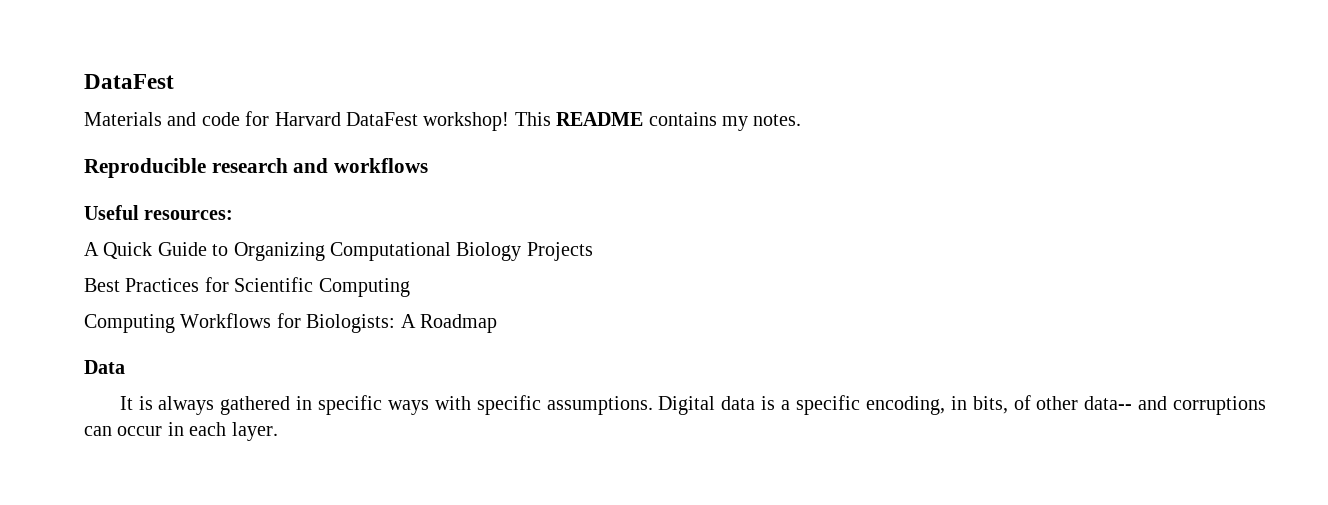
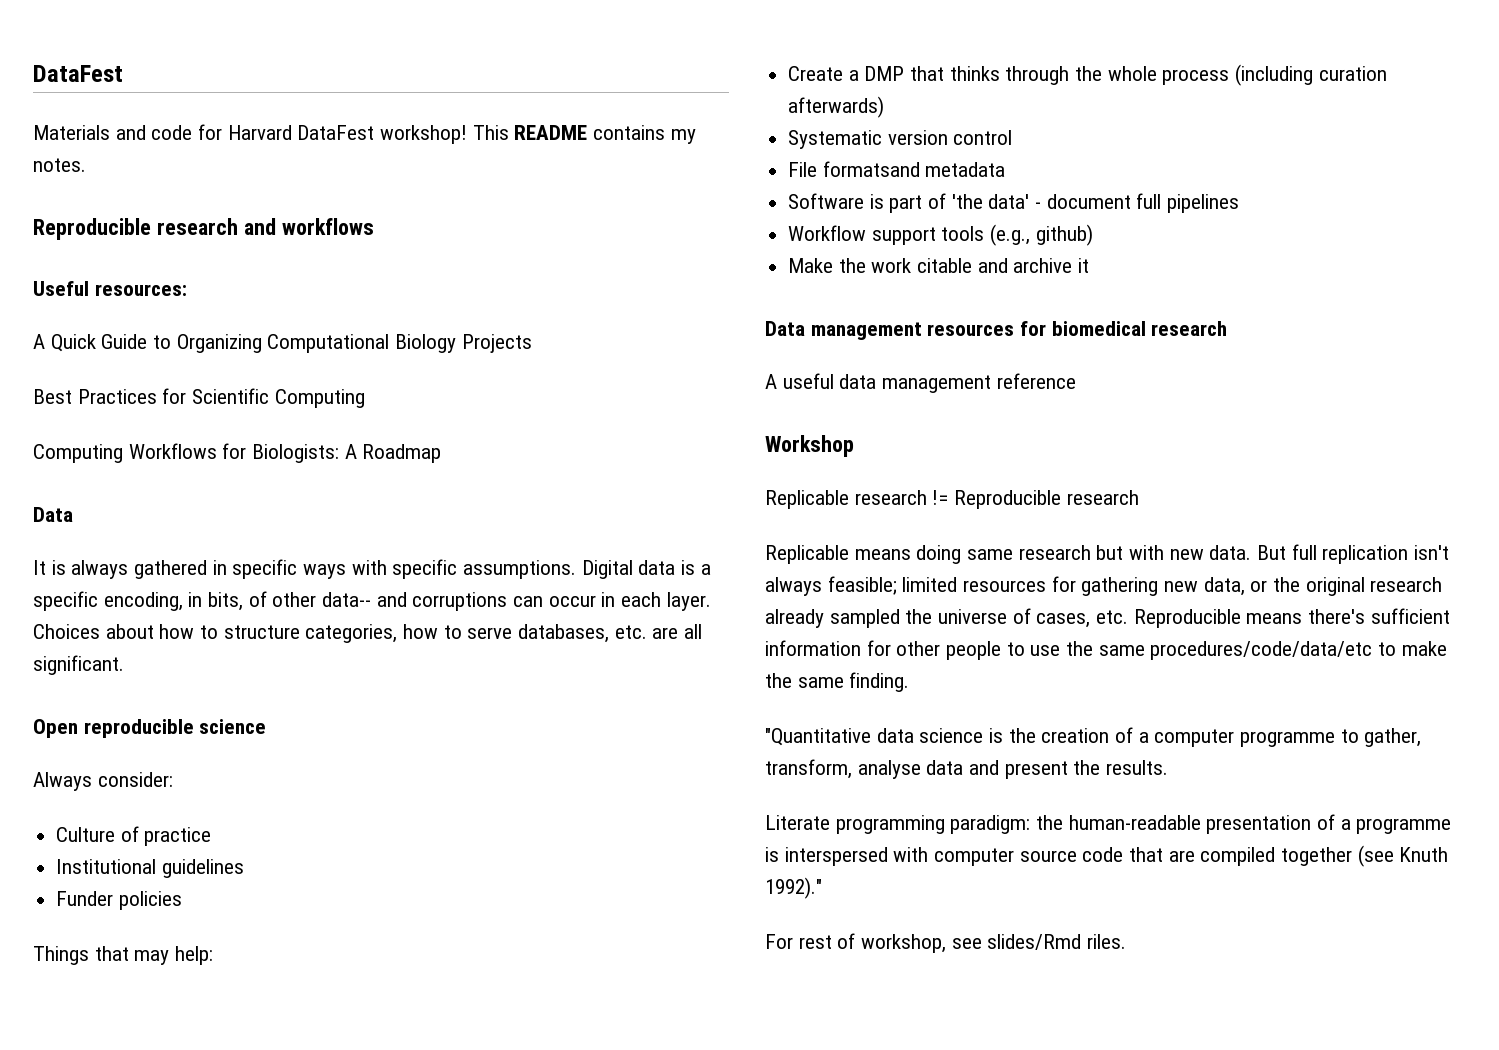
+ Choices about how to structure categories, how to serve databases, etc. are all significant.
+ Open reproducible science
+ Always consider:
+ Culture of practice
+ Institutional guidelines
+ Funder policies
+ Things that may help:
+ Create a DMP that thinks through the whole process (including curation afterwards)
+ Systematic version control
+ File formatsand metadata
+ Software is part of 'the data' - document full pipelines
+ Workflow support tools (e.g., github)
+ Make the work citable and archive it
+ Data management resources for biomedical research
+ A useful data management reference
+ Workshop
+ Replicable research != Reproducible research
+ Replicable means doing same research but with new data. But full replication isn't always feasible; limited resources for gathering new data, or the original research already sampled the universe of cases, etc. Reproducible means there's sufficient information for other people to use the same procedures/code/data/etc to make the same finding.
+ "Quantitative data science is the creation of a computer programme to gather, transform, analyse data and present the results.
+ Literate programming paradigm: the human-readable presentation of a programme is interspersed with computer source code that are compiled together (see Knuth 1992)."
+ For rest of workshop, see slides/Rmd riles.

